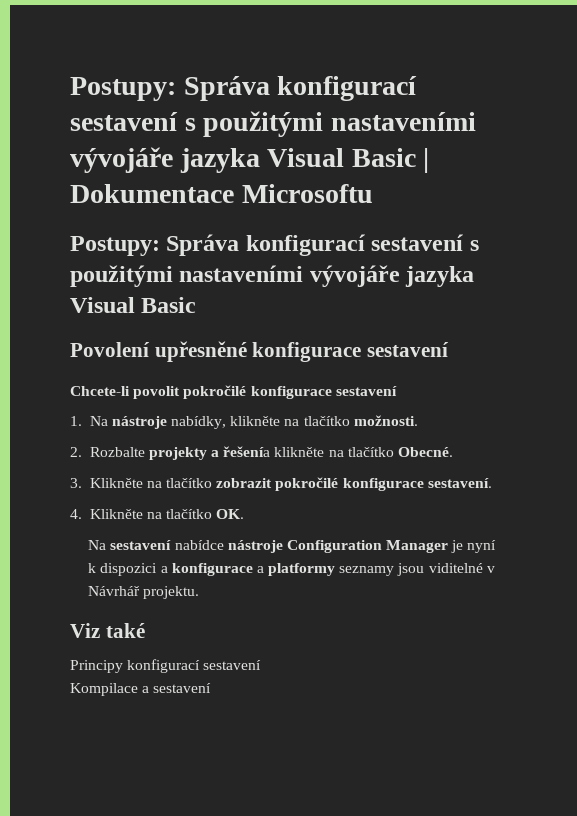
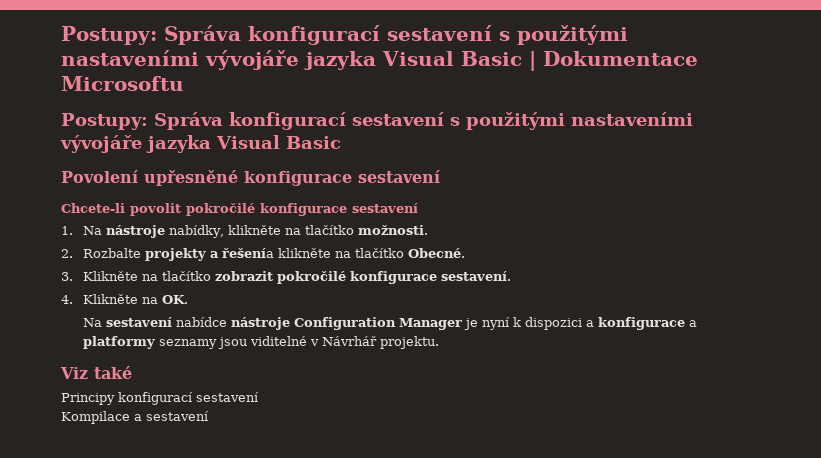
- 4. Klikněte na tlačítko OK.
+ 4. Klikněte na OK.

